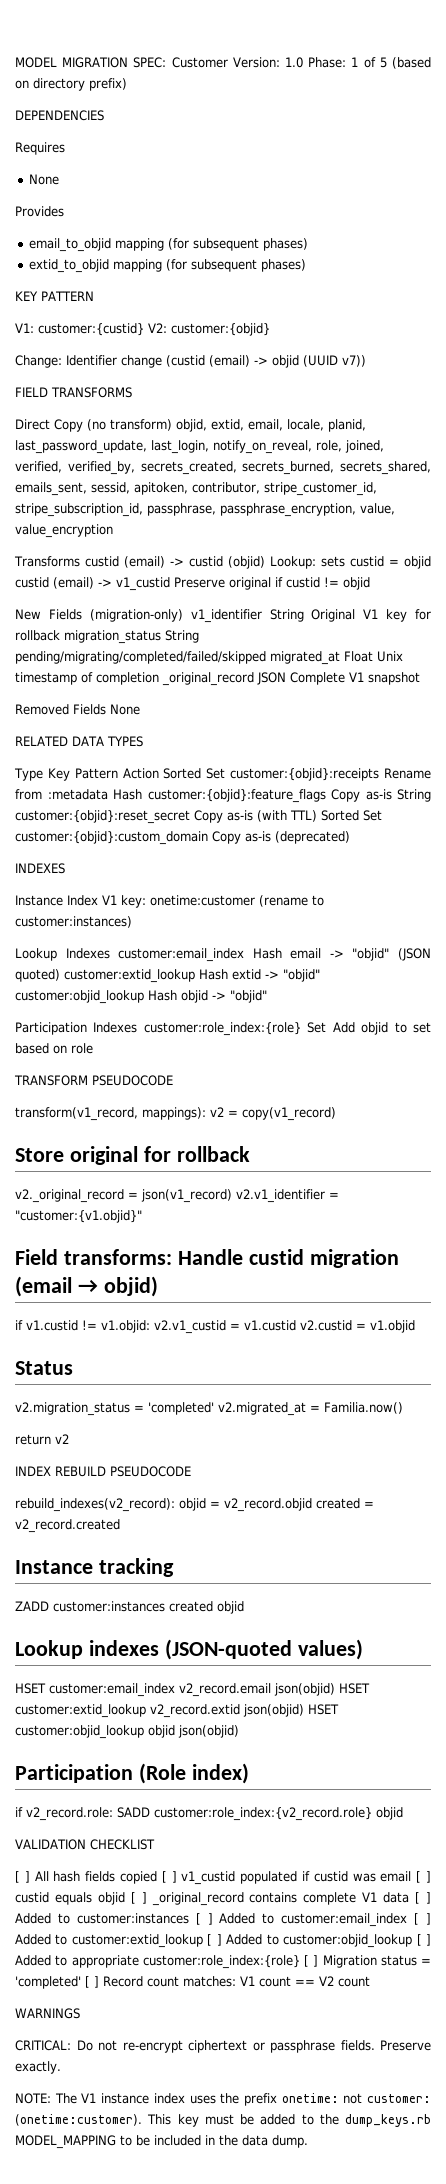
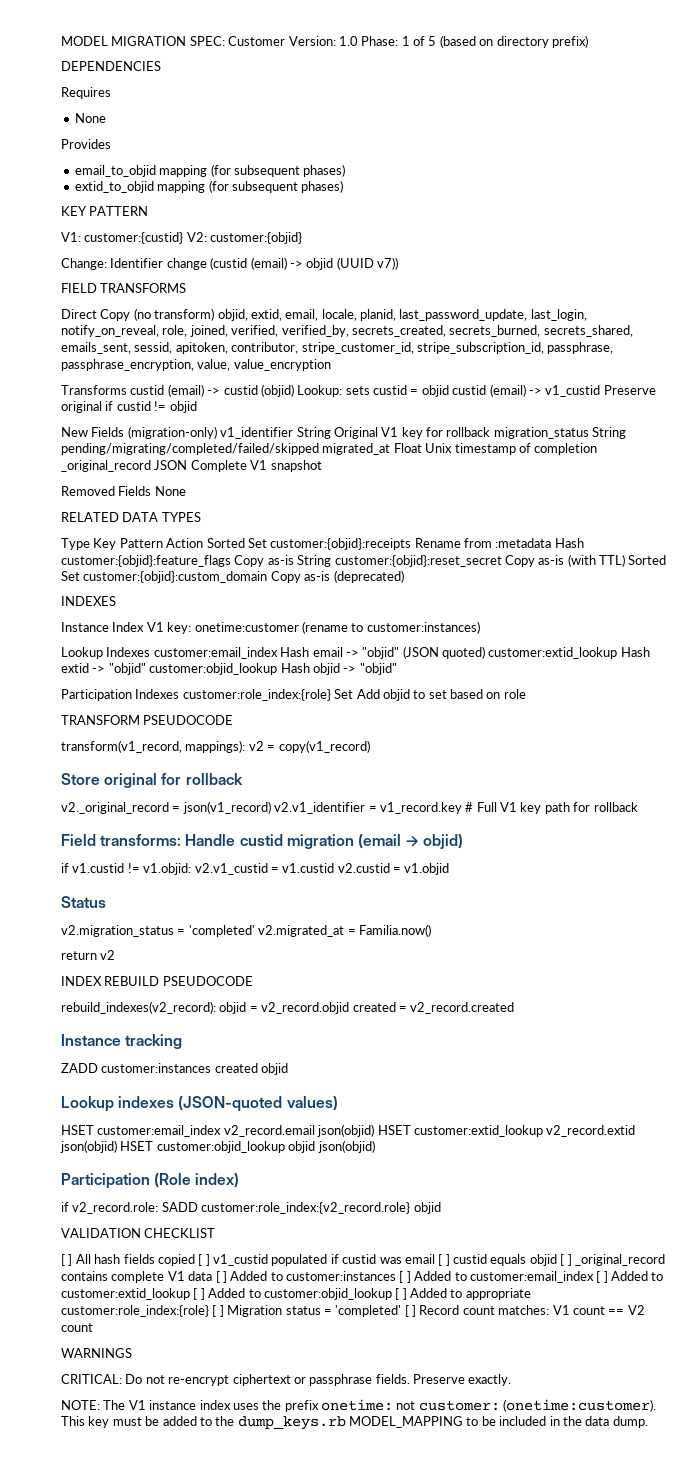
- v2._original_record = json(v1_record) v2.v1_identifier = "customer:{v1.objid}"
+ v2._original_record = json(v1_record) v2.v1_identifier = v1_record.key # Full V1 key path for rollback

